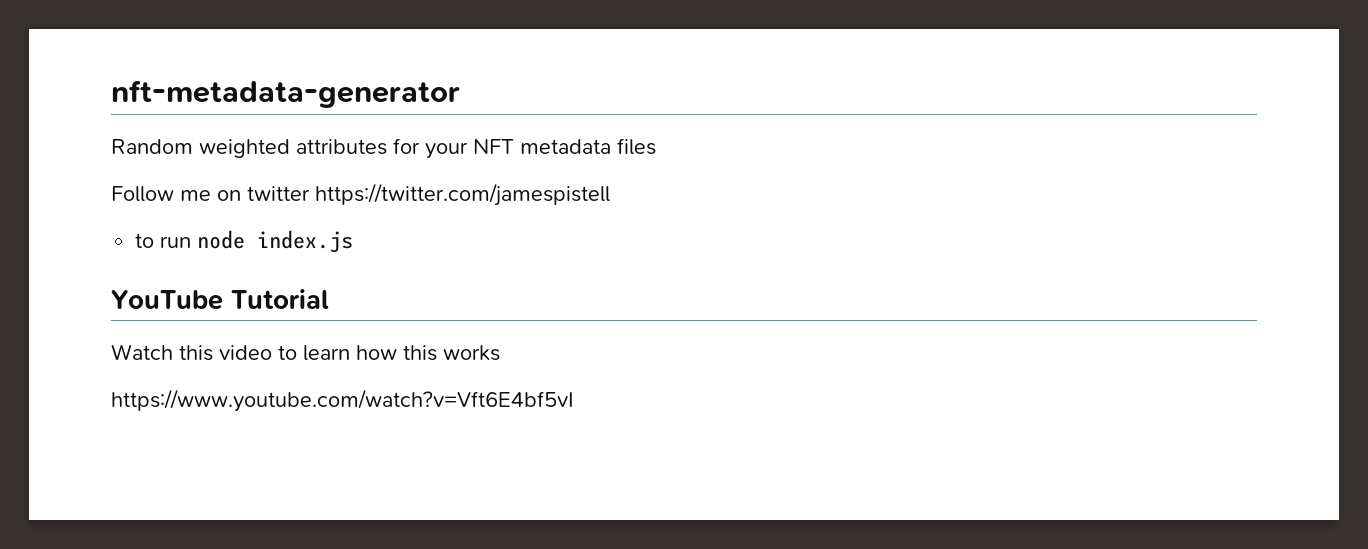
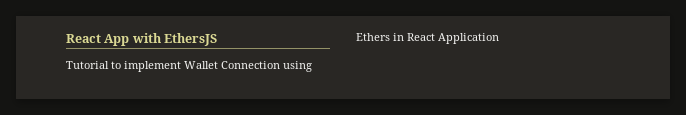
- nft-metadata-generator
- Random weighted attributes for your NFT metadata files
- Follow me on twitter https://twitter.com/jamespistell
- to run node index.js
- YouTube Tutorial
- Watch this video to learn how this works
- https://www.youtube.com/watch?v=Vft6E4bf5vI
+ React App with EthersJS
+ Tutorial to implement Wallet Connection using Ethers in React Application

